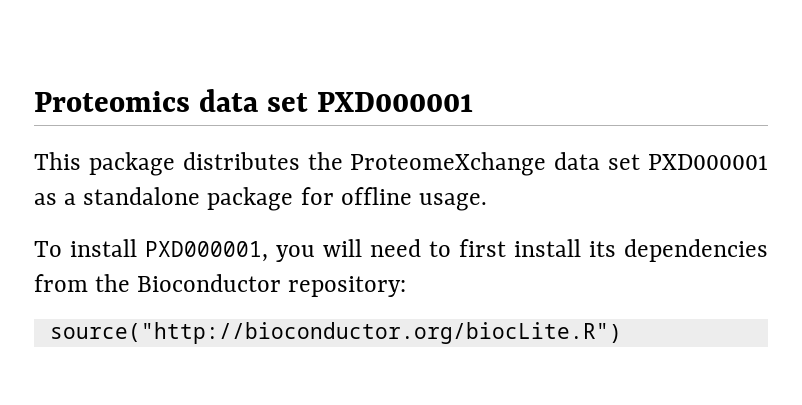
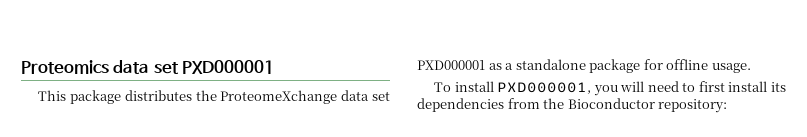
- source("http://bioconductor.org/biocLite.R")

